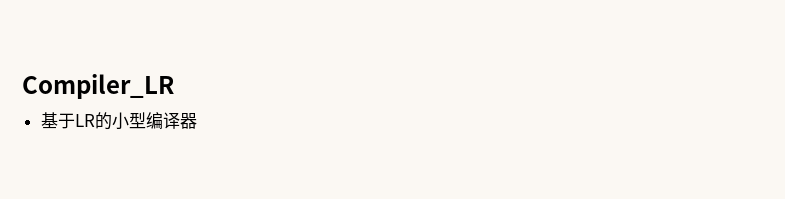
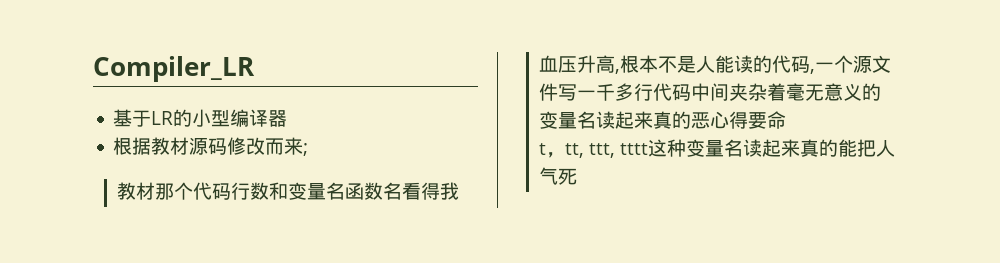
+ 根据教材源码修改而来;
+ 教材那个代码行数和变量名函数名看得我血压升高,根本不是人能读的代码,一个源文件写一千多行代码中间夹杂着毫无意义的变量名读起来真的恶心得要命
+ t，tt, ttt, tttt这种变量名读起来真的能把人气死

